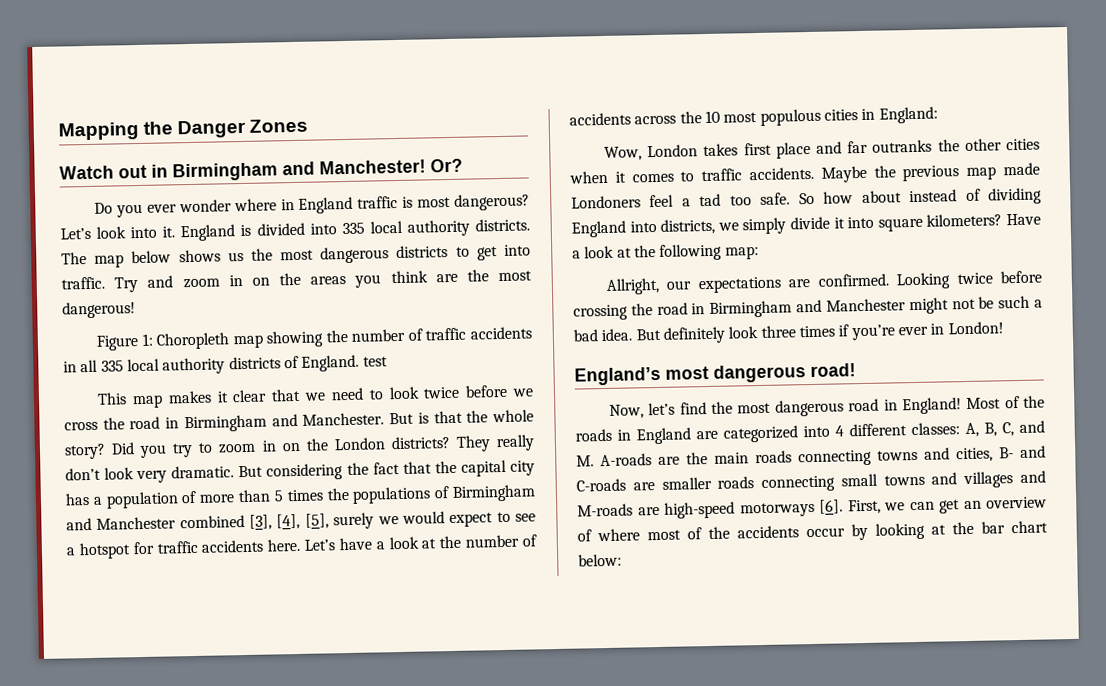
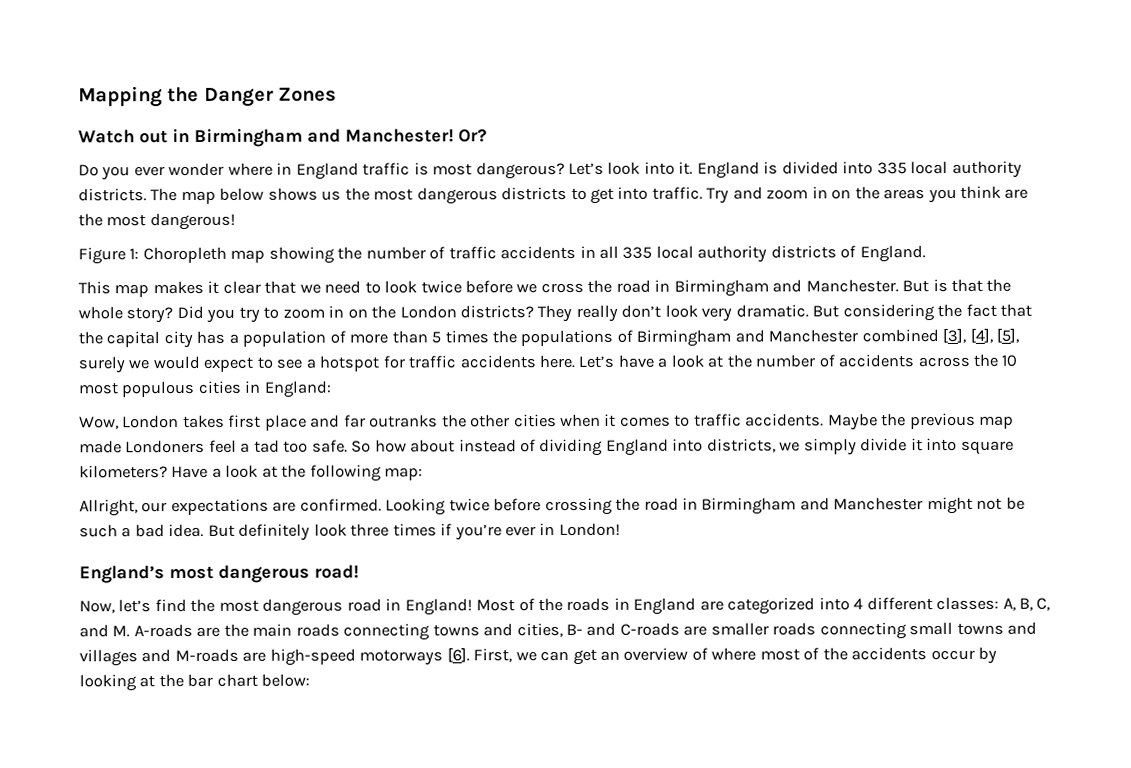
- Figure 1: Choropleth map showing the number of traffic accidents in all 335 local authority districts of England. test
+ Figure 1: Choropleth map showing the number of traffic accidents in all 335 local authority districts of England.

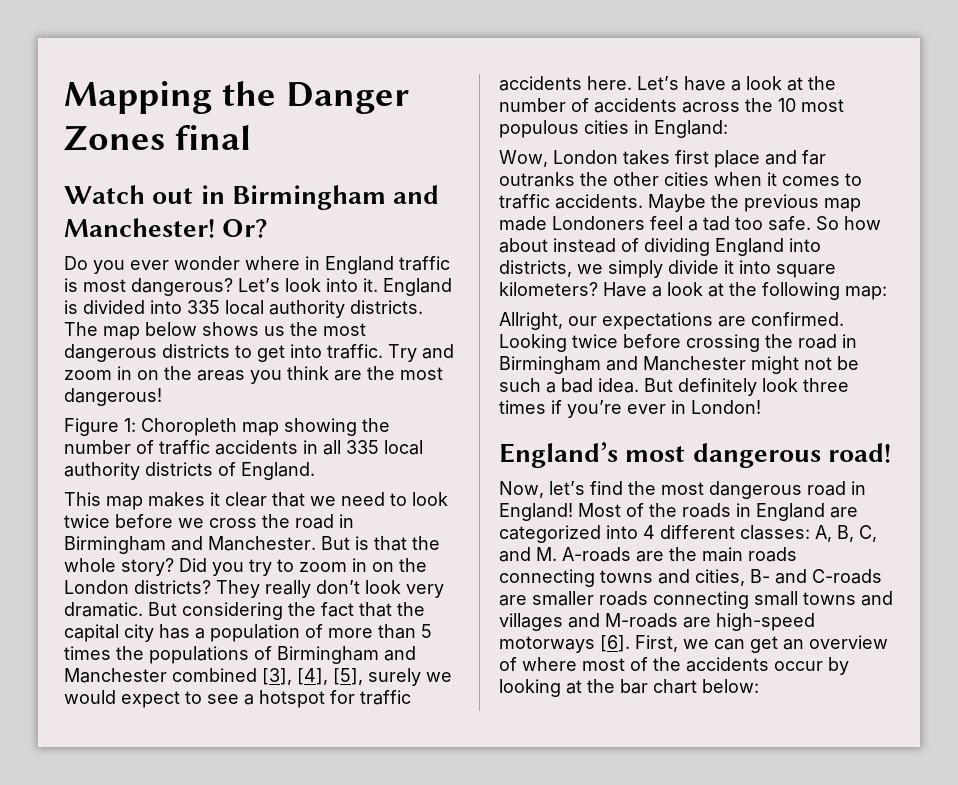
- Mapping the Danger Zones
+ Mapping the Danger Zones final

